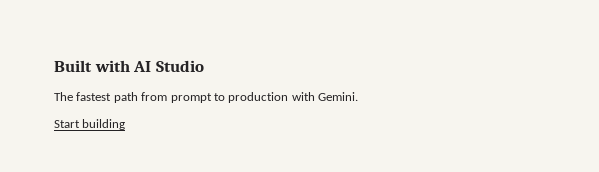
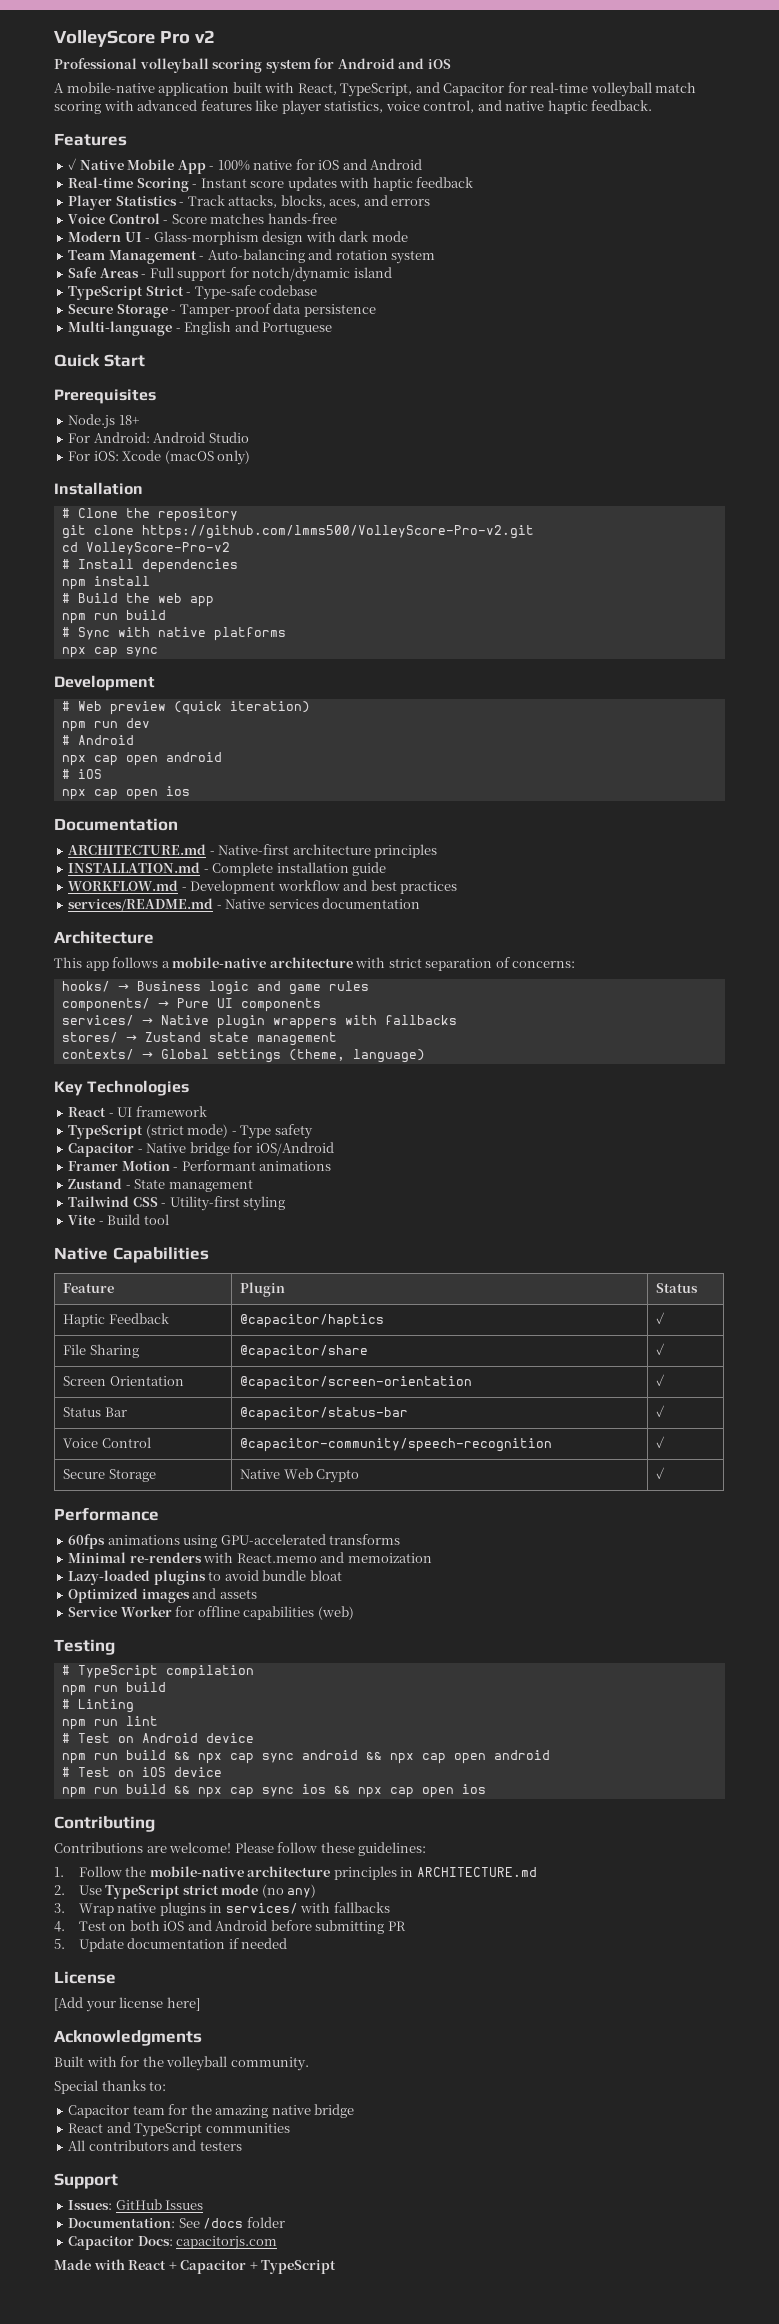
- Built with AI Studio
- The fastest path from prompt to production with Gemini.
- Start building
+ VolleyScore Pro v2
+ Professional volleyball scoring system for Android and iOS
+ A mobile-native application built with React, TypeScript, and Capacitor for real-time volleyball match scoring with advanced features like player statistics, voice control, and native haptic feedback.
+ Features
+ ✓ Native Mobile App - 100% native for iOS and Android
+ Real-time Scoring - Instant score updates with haptic feedback
+ Player Statistics - Track attacks, blocks, aces, and errors
+ Voice Control - Score matches hands-free
+ Modern UI - Glass-morphism design with dark mode
+ Team Management - Auto-balancing and rotation system
+ Safe Areas - Full support for notch/dynamic island
+ TypeScript Strict - Type-safe codebase
+ Secure Storage - Tamper-proof data persistence
+ Multi-language - English and Portuguese
+ Quick Start
+ Prerequisites
+ Node.js 18+
+ For Android: Android Studio
+ For iOS: Xcode (macOS only)
+ Installation
+ # Clone the repository
+ git clone https://github.com/lmms500/VolleyScore-Pro-v2.git
+ cd VolleyScore-Pro-v2
+ # Install dependencies
+ npm install
+ # Build the web app
+ npm run build
+ # Sync with native platforms
+ npx cap sync
+ Development
+ # Web preview (quick iteration)
+ npm run dev
+ # Android
+ npx cap open android
+ # iOS
+ npx cap open ios
+ Documentation
+ ARCHITECTURE.md - Native-first architecture principles
+ INSTALLATION.md - Complete installation guide
+ WORKFLOW.md - Development workflow and best practices
+ services/README.md - Native services documentation
+ Architecture
+ This app follows a mobile-native architecture with strict separation of concerns:
+ hooks/ → Business logic and game rules
+ components/ → Pure UI components
+ services/ → Native plugin wrappers with fallbacks
+ stores/ → Zustand state management
+ contexts/ → Global settings (theme, language)
+ Key Technologies
+ React - UI framework
+ TypeScript (strict mode) - Type safety
+ Capacitor - Native bridge for iOS/Android
+ Framer Motion - Performant animations
+ Zustand - State management
+ Tailwind CSS - Utility-first styling
+ Vite - Build tool
+ Native Capabilities
+ Feature | Plugin | Status
+ Haptic Feedback | @capacitor/haptics | ✓
+ File Sharing | @capacitor/share | ✓
+ Screen Orientation | @capacitor/screen-orientation | ✓
+ Status Bar | @capacitor/status-bar | ✓
+ Voice Control | @capacitor-community/speech-recognition | ✓
+ Secure Storage | Native Web Crypto | ✓
+ Performance
+ 60fps animations using GPU-accelerated transforms
+ Minimal re-renders with React.memo and memoization
+ Lazy-loaded plugins to avoid bundle bloat
+ Optimized images and assets
+ Service Worker for offline capabilities (web)
+ Testing
+ # TypeScript compilation
+ npm run build
+ # Linting
+ npm run lint
+ # Test on Android device
+ npm run build && npx cap sync android && npx cap open android
+ # Test on iOS device
+ npm run build && npx cap sync ios && npx cap open ios
+ Contributing
+ Contributions are welcome! Please follow these guidelines:
+ 1. Follow the mobile-native architecture principles in ARCHITECTURE.md
+ 2. Use TypeScript strict mode (no any)
+ 3. Wrap native plugins in services/ with fallbacks
+ 4. Test on both iOS and Android before submitting PR
+ 5. Update documentation if needed
+ License
+ [Add your license here]
+ Acknowledgments
+ Built with for the volleyball community.
+ Special thanks to:
+ Capacitor team for the amazing native bridge
+ React and TypeScript communities
+ All contributors and testers
+ Support
+ Issues: GitHub Issues
+ Documentation: See /docs folder
+ Capacitor Docs: capacitorjs.com
+ Made with React + Capacitor + TypeScript

